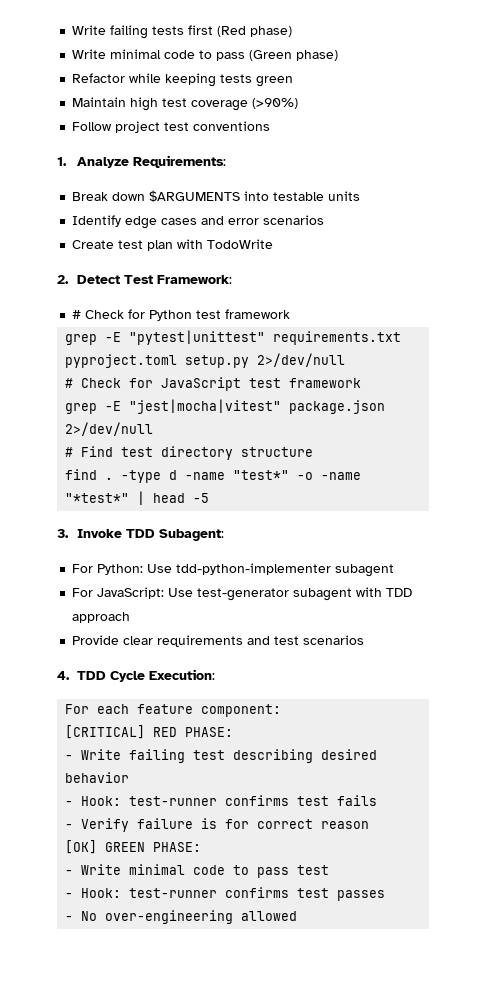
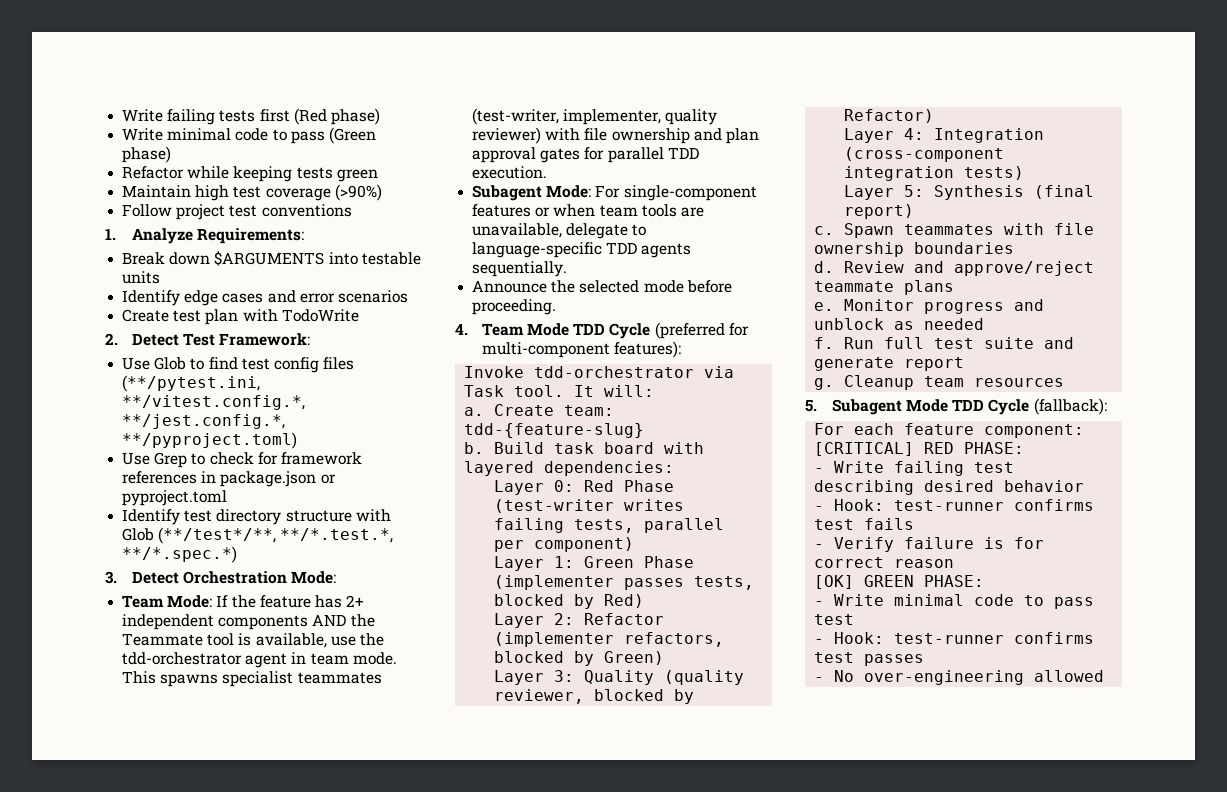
- # Check for Python test framework
- grep -E "pytest|unittest" requirements.txt pyproject.toml setup.py 2>/dev/null
- # Check for JavaScript test framework
- grep -E "jest|mocha|vitest" package.json 2>/dev/null
- # Find test directory structure
- find . -type d -name "test*" -o -name "*test*" | head -5
- 3. Invoke TDD Subagent:
- For Python: Use tdd-python-implementer subagent
- For JavaScript: Use test-generator subagent with TDD approach
- Provide clear requirements and test scenarios
- 4. TDD Cycle Execution:
+ Use Glob to find test config files (**/pytest.ini, **/vitest.config.*, **/jest.config.*, **/pyproject.toml)
+ Use Grep to check for framework references in package.json or pyproject.toml
+ Identify test directory structure with Glob (**/test*/**, **/*.test.*, **/*.spec.*)
+ 3. Detect Orchestration Mode:
+ Team Mode: If the feature has 2+ independent components AND the Teammate tool is available, use the tdd-orchestrator agent in team mode. This spawns specialist teammates (test-writer, implementer, quality reviewer) with file ownership and plan approval gates for parallel TDD execution.
+ Subagent Mode: For single-component features or when team tools are unavailable, delegate to language-specific TDD agents sequentially.
+ Announce the selected mode before proceeding.
+ 4. Team Mode TDD Cycle (preferred for multi-component features):
+ Invoke tdd-orchestrator via Task tool. It will:
+ a. Create team: tdd-{feature-slug}
+ b. Build task board with layered dependencies:
+ Layer 0: Red Phase (test-writer writes failing tests, parallel per component)
+ Layer 1: Green Phase (implementer passes tests, blocked by Red)
+ Layer 2: Refactor (implementer refactors, blocked by Green)
+ Layer 3: Quality (quality reviewer, blocked by Refactor)
+ Layer 4: Integration (cross-component integration tests)
+ Layer 5: Synthesis (final report)
+ c. Spawn teammates with file ownership boundaries
+ d. Review and approve/reject teammate plans
+ e. Monitor progress and unblock as needed
+ f. Run full test suite and generate report
+ g. Cleanup team resources
+ 5. Subagent Mode TDD Cycle (fallback):

